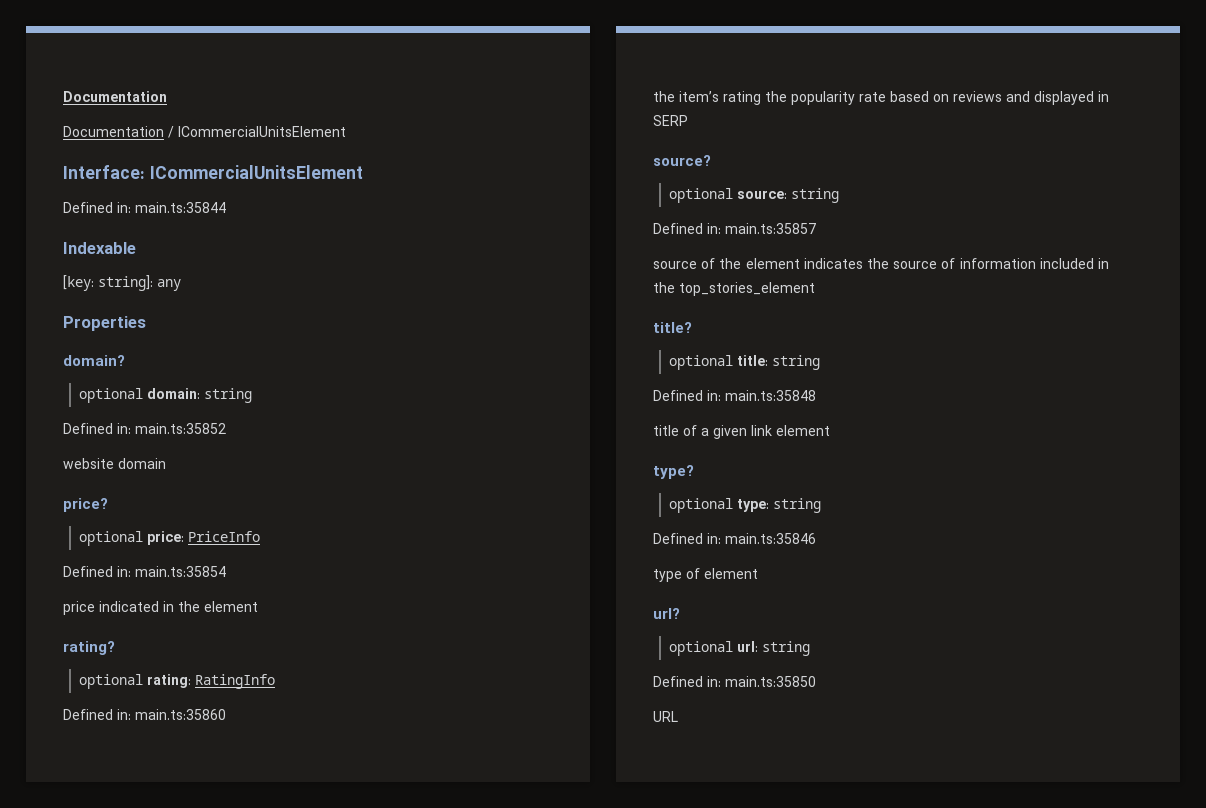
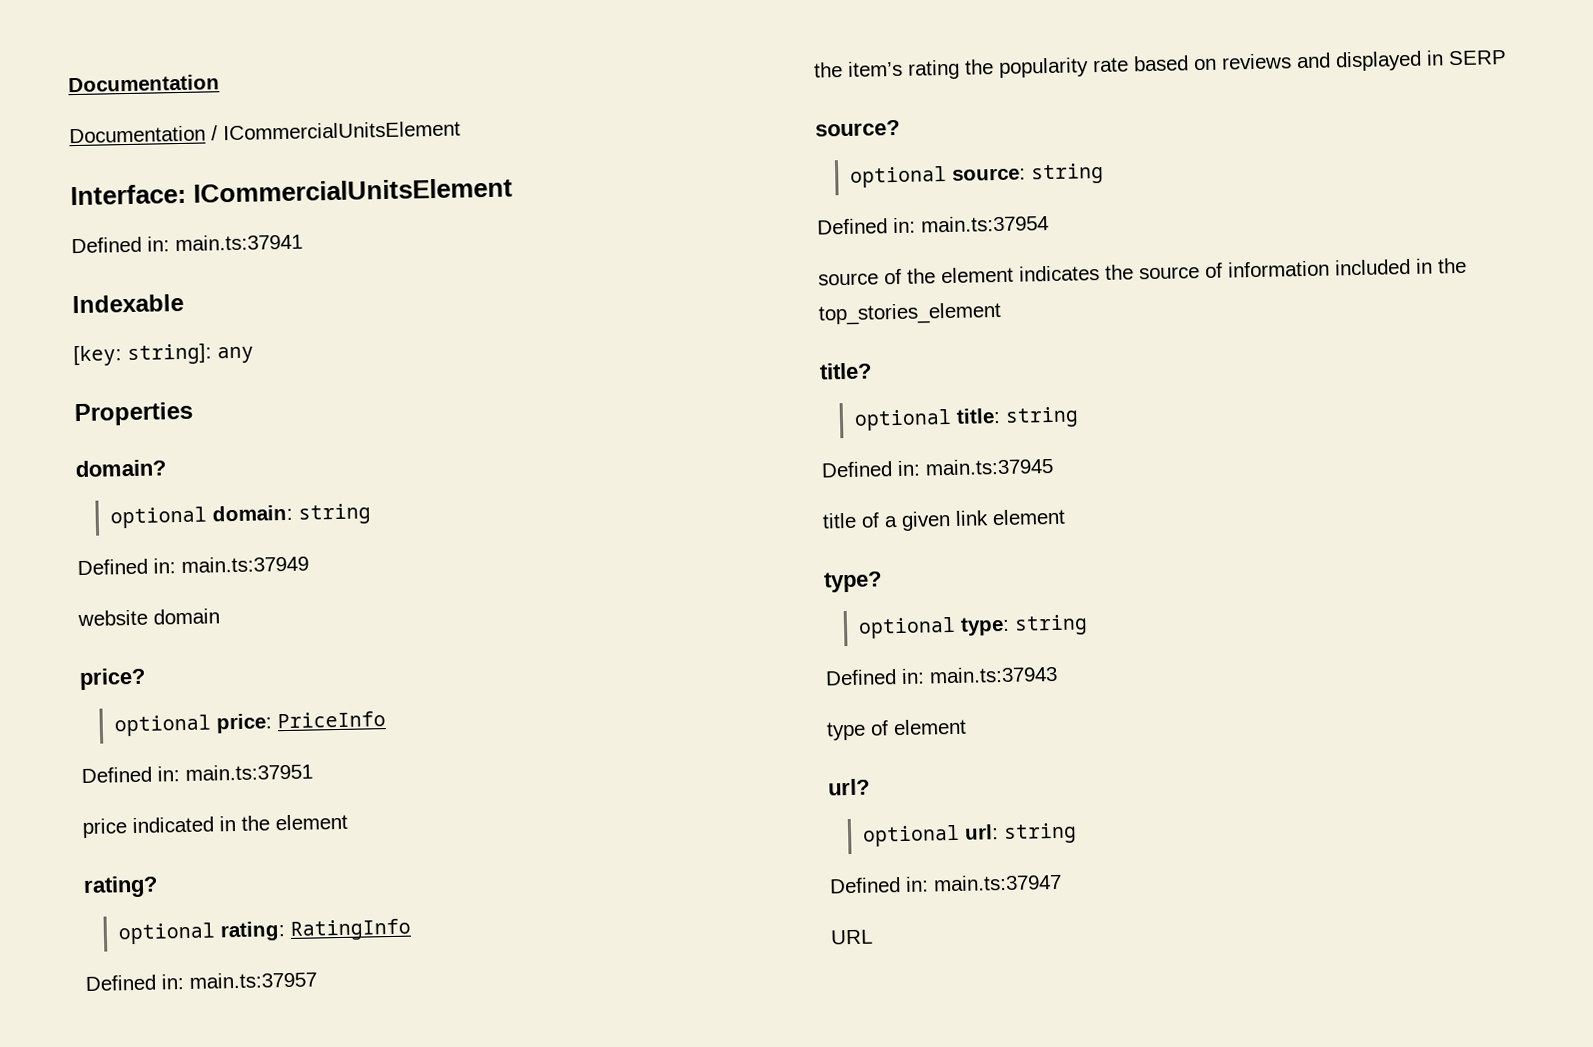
- Defined in: main.ts:35844
+ Defined in: main.ts:37941
- Defined in: main.ts:35852
+ Defined in: main.ts:37949
- Defined in: main.ts:35854
+ Defined in: main.ts:37951
- Defined in: main.ts:35860
+ Defined in: main.ts:37957
- Defined in: main.ts:35857
+ Defined in: main.ts:37954
- Defined in: main.ts:35848
+ Defined in: main.ts:37945
- Defined in: main.ts:35846
+ Defined in: main.ts:37943
- Defined in: main.ts:35850
+ Defined in: main.ts:37947

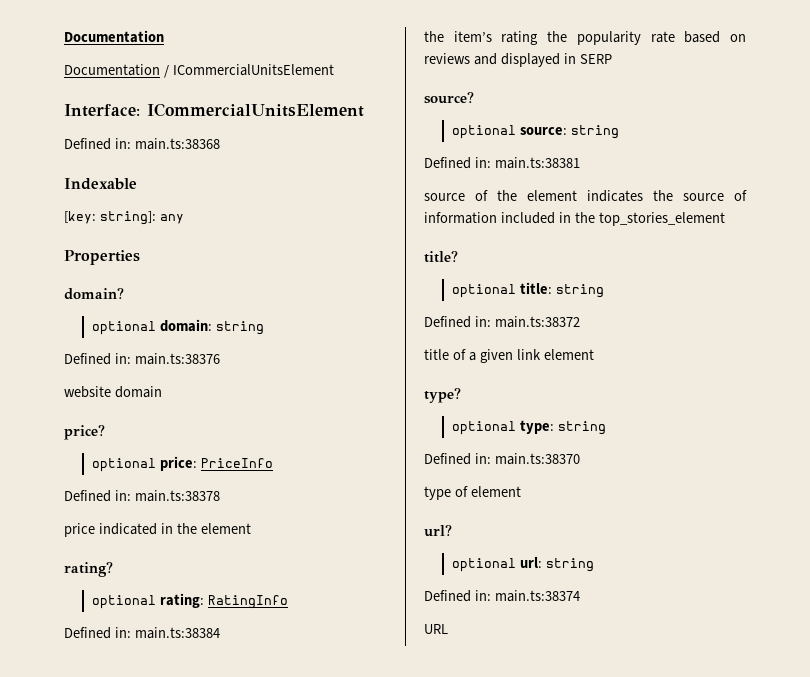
- Defined in: main.ts:37941
+ Defined in: main.ts:38368
- Defined in: main.ts:37949
+ Defined in: main.ts:38376
- Defined in: main.ts:37951
+ Defined in: main.ts:38378
- Defined in: main.ts:37957
+ Defined in: main.ts:38384
- Defined in: main.ts:37954
+ Defined in: main.ts:38381
- Defined in: main.ts:37945
+ Defined in: main.ts:38372
- Defined in: main.ts:37943
+ Defined in: main.ts:38370
- Defined in: main.ts:37947
+ Defined in: main.ts:38374

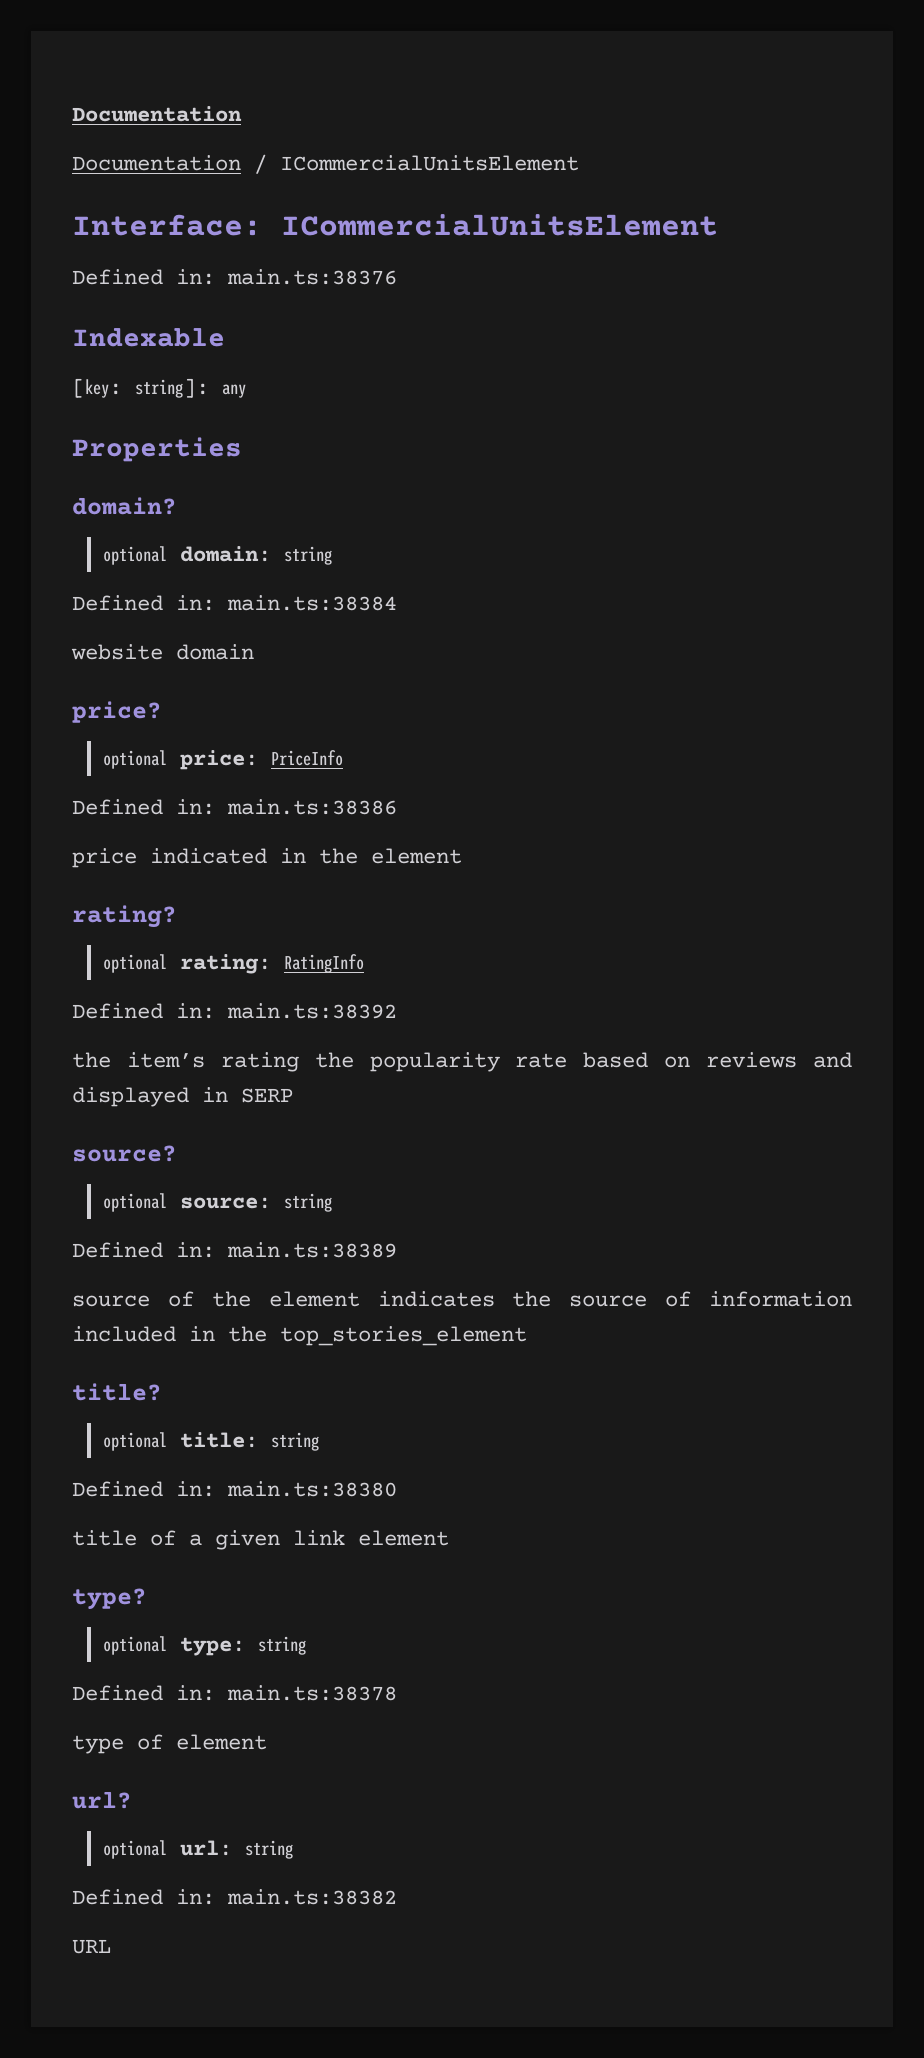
- Defined in: main.ts:38368
+ Defined in: main.ts:38376
- Defined in: main.ts:38376
+ Defined in: main.ts:38384
- Defined in: main.ts:38378
+ Defined in: main.ts:38386
- Defined in: main.ts:38384
+ Defined in: main.ts:38392
- Defined in: main.ts:38381
+ Defined in: main.ts:38389
- Defined in: main.ts:38372
+ Defined in: main.ts:38380
- Defined in: main.ts:38370
+ Defined in: main.ts:38378
- Defined in: main.ts:38374
+ Defined in: main.ts:38382

